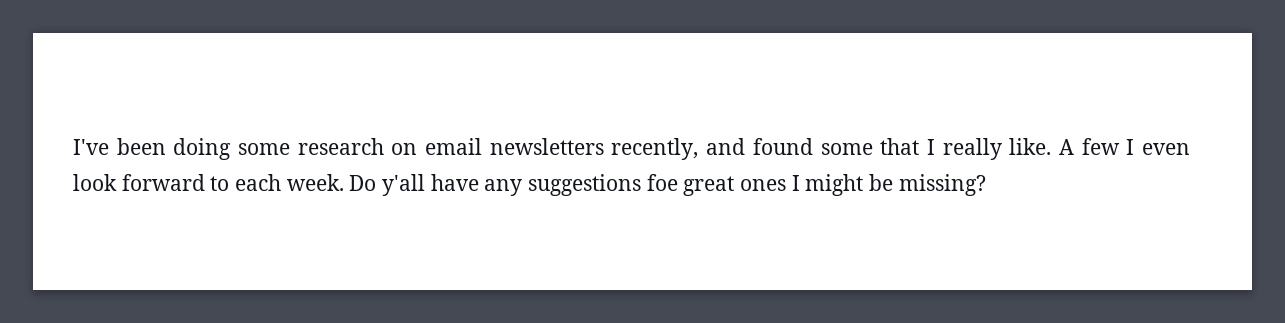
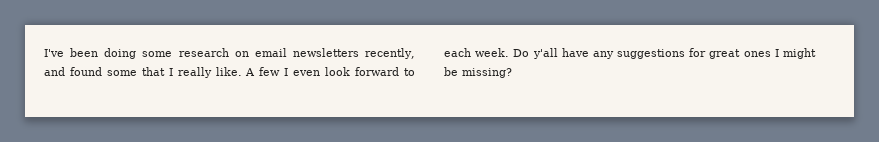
- Do y'all have any suggestions foe great ones I might be missing?
+ Do y'all have any suggestions for great ones I might be missing?

